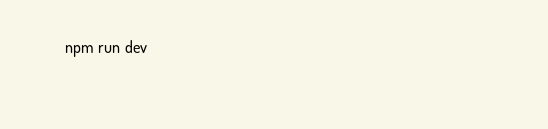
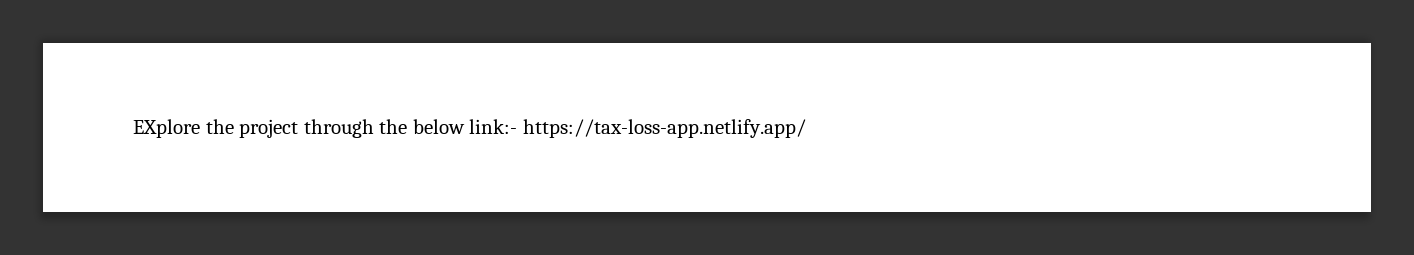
- npm run dev
+ EXplore the project through the below link:- https://tax-loss-app.netlify.app/

